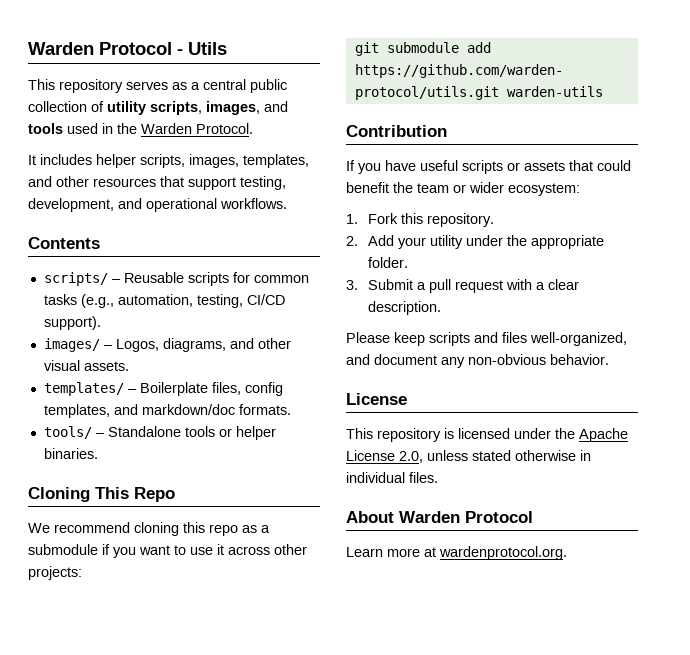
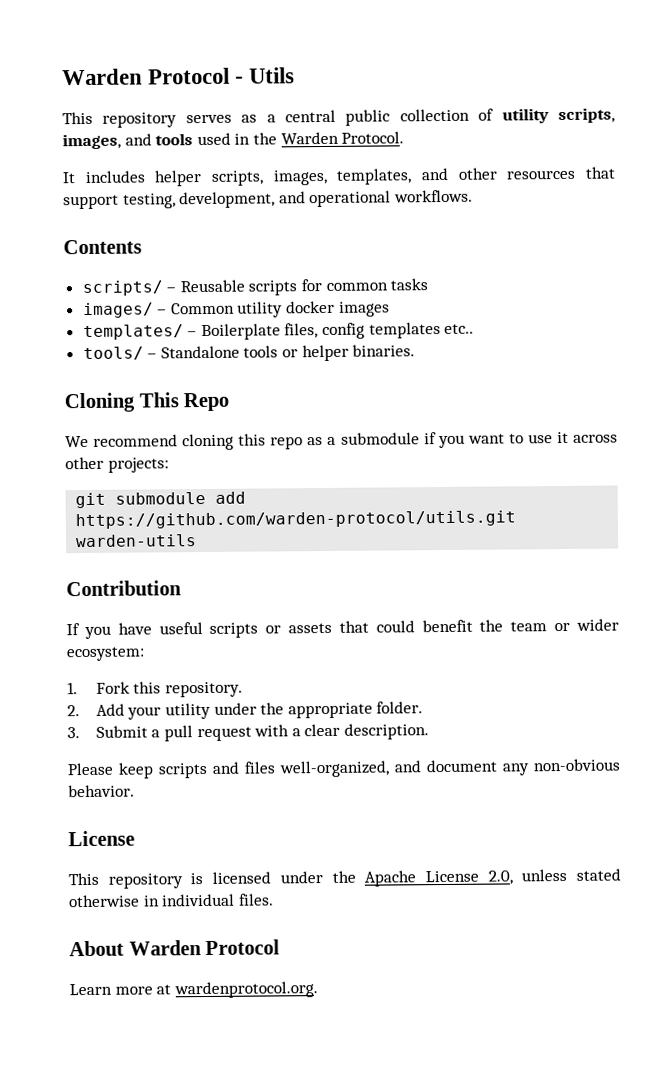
- scripts/ – Reusable scripts for common tasks (e.g., automation, testing, CI/CD support).
- images/ – Logos, diagrams, and other visual assets.
+ scripts/ – Reusable scripts for common tasks
+ images/ – Common utility docker images
- templates/ – Boilerplate files, config templates, and markdown/doc formats.
+ templates/ – Boilerplate files, config templates etc..

